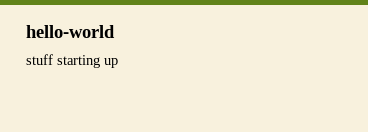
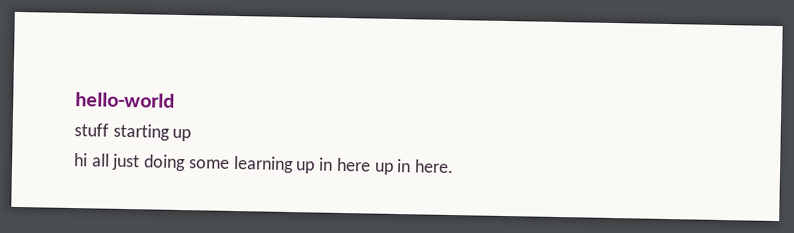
+ hi all just doing some learning up in here up in here.

